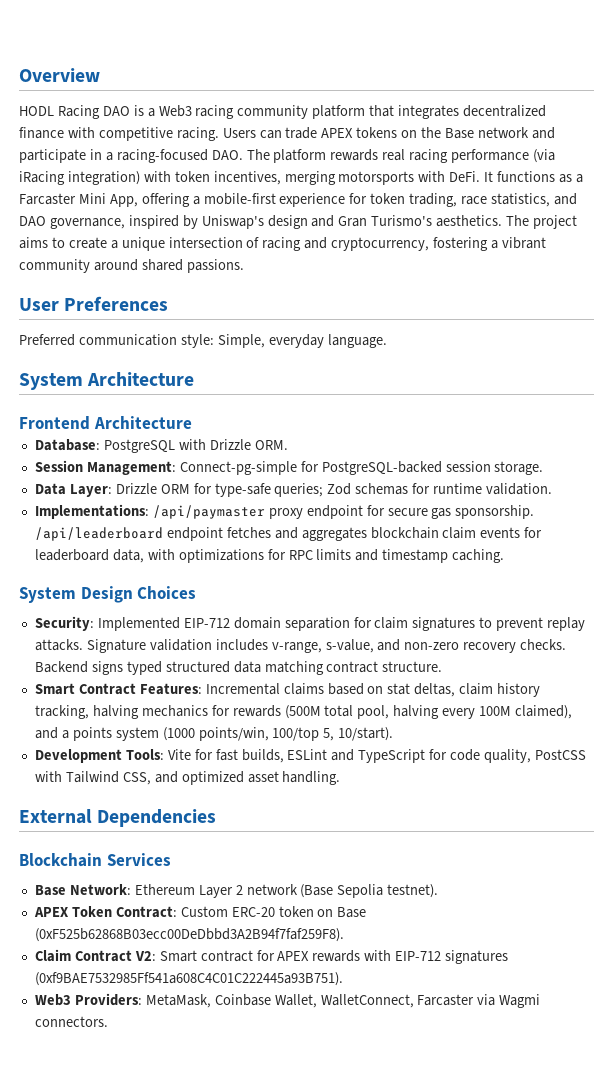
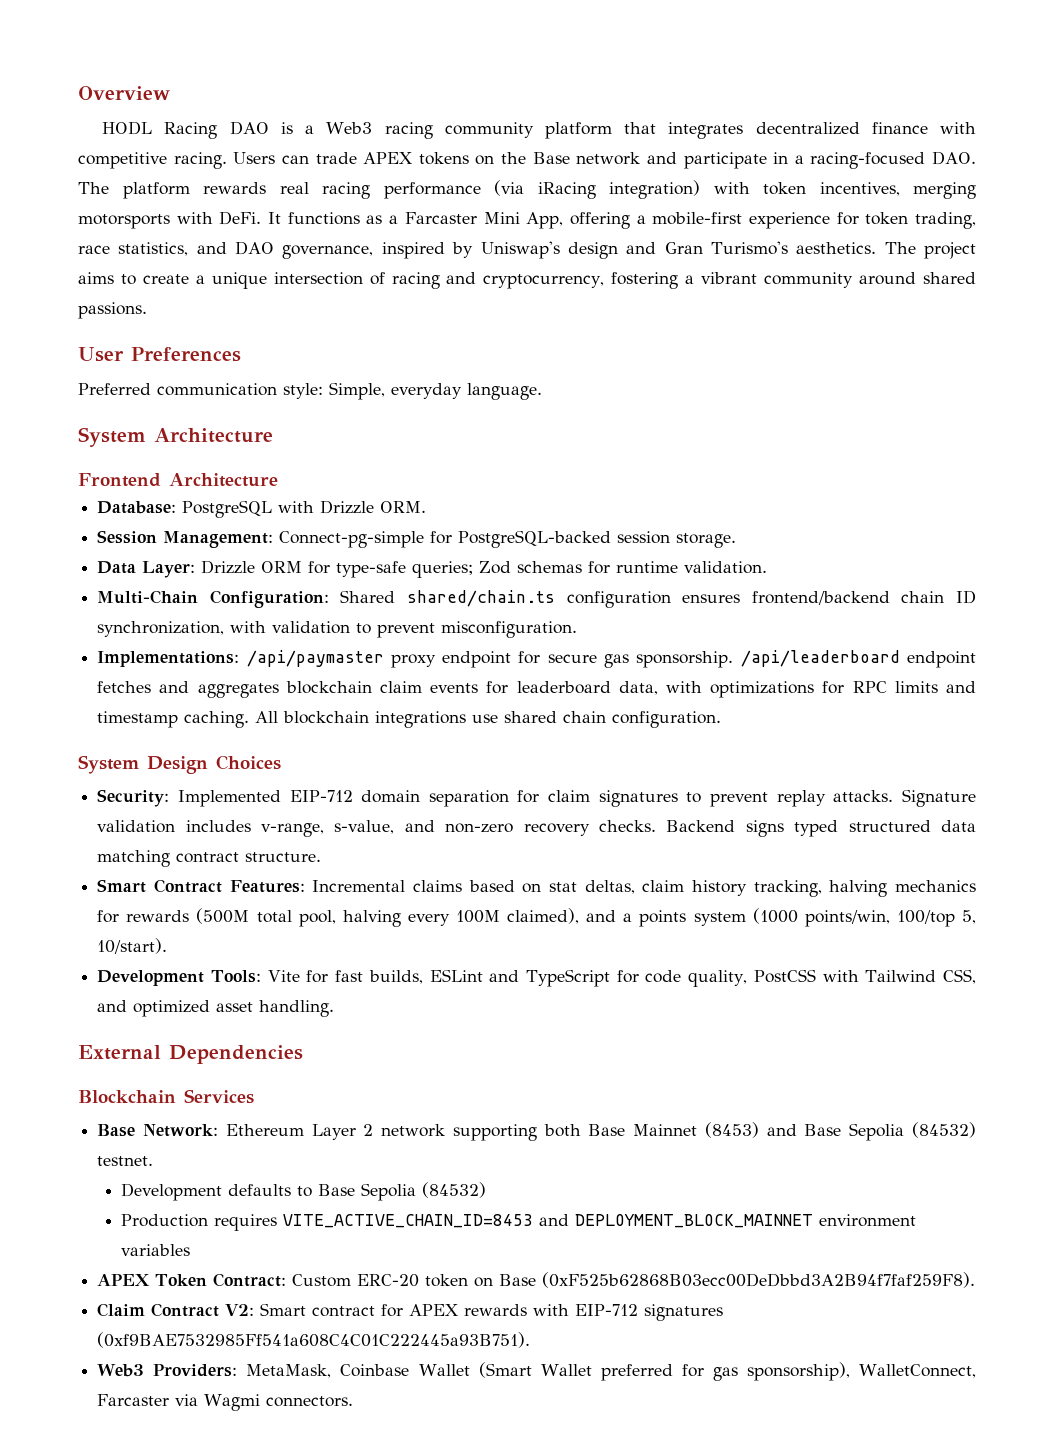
+ Multi-Chain Configuration: Shared shared/chain.ts configuration ensures frontend/backend chain ID synchronization, with validation to prevent misconfiguration.
+ All blockchain integrations use shared chain configuration.
- Base Network: Ethereum Layer 2 network (Base Sepolia testnet).
+ Base Network: Ethereum Layer 2 network supporting both Base Mainnet (8453) and Base Sepolia (84532) testnet.
+ Development defaults to Base Sepolia (84532)
+ Production requires VITE_ACTIVE_CHAIN_ID=8453 and DEPLOYMENT_BLOCK_MAINNET environment variables
- Web3 Providers: MetaMask, Coinbase Wallet, WalletConnect, Farcaster via Wagmi connectors.
+ Web3 Providers: MetaMask, Coinbase Wallet (Smart Wallet preferred for gas sponsorship), WalletConnect, Farcaster via Wagmi connectors.

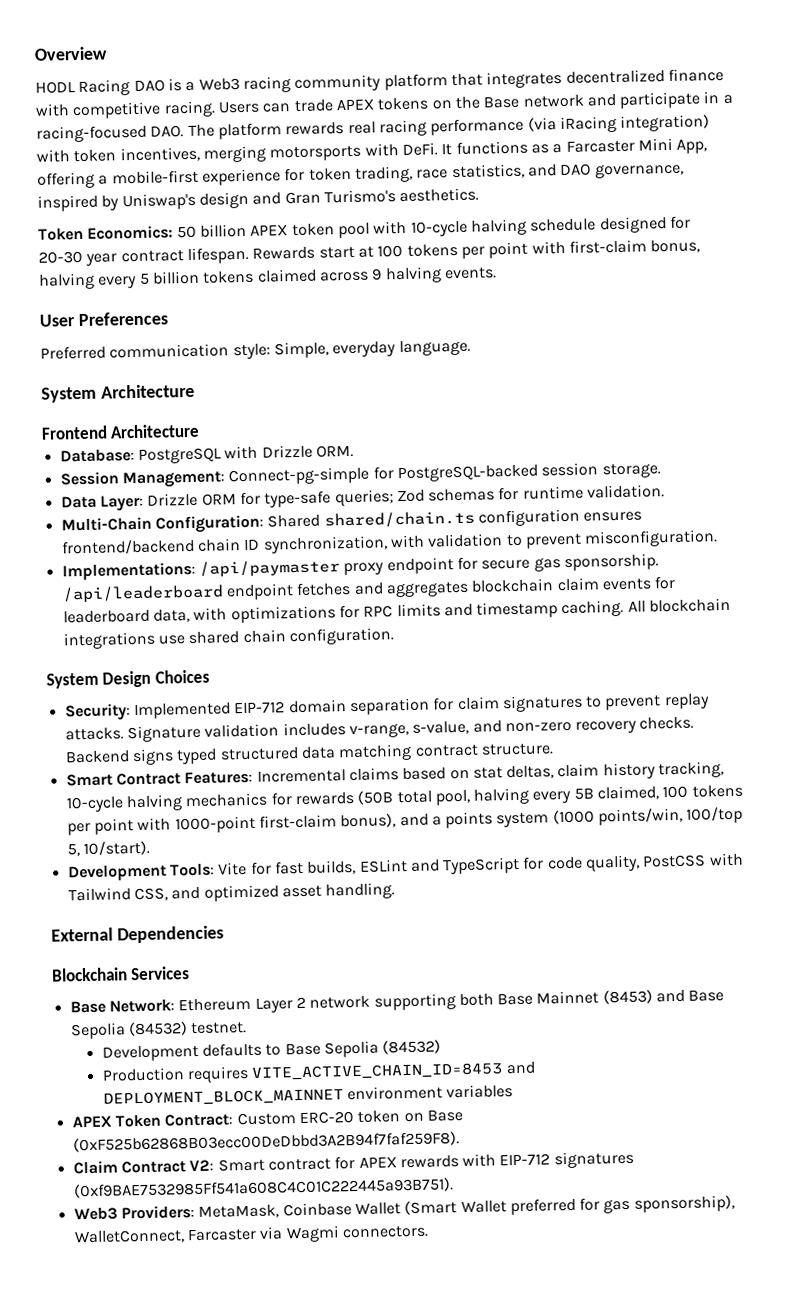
- It functions as a Farcaster Mini App, offering a mobile-first experience for token trading, race statistics, and DAO governance, inspired by Uniswap's design and Gran Turismo's aesthetics. The project aims to create a unique intersection of racing and cryptocurrency, fostering a vibrant community around shared passions.
+ It functions as a Farcaster Mini App, offering a mobile-first experience for token trading, race statistics, and DAO governance, inspired by Uniswap's design and Gran Turismo's aesthetics.
+ Token Economics: 50 billion APEX token pool with 10-cycle halving schedule designed for 20-30 year contract lifespan. Rewards start at 100 tokens per point with first-claim bonus, halving every 5 billion tokens claimed across 9 halving events.
- Smart Contract Features: Incremental claims based on stat deltas, claim history tracking, halving mechanics for rewards (500M total pool, halving every 100M claimed), and a points system (1000 points/win, 100/top 5, 10/start).
+ Smart Contract Features: Incremental claims based on stat deltas, claim history tracking, 10-cycle halving mechanics for rewards (50B total pool, halving every 5B claimed, 100 tokens per point with 1000-point first-claim bonus), and a points system (1000 points/win, 100/top 5, 10/start).

